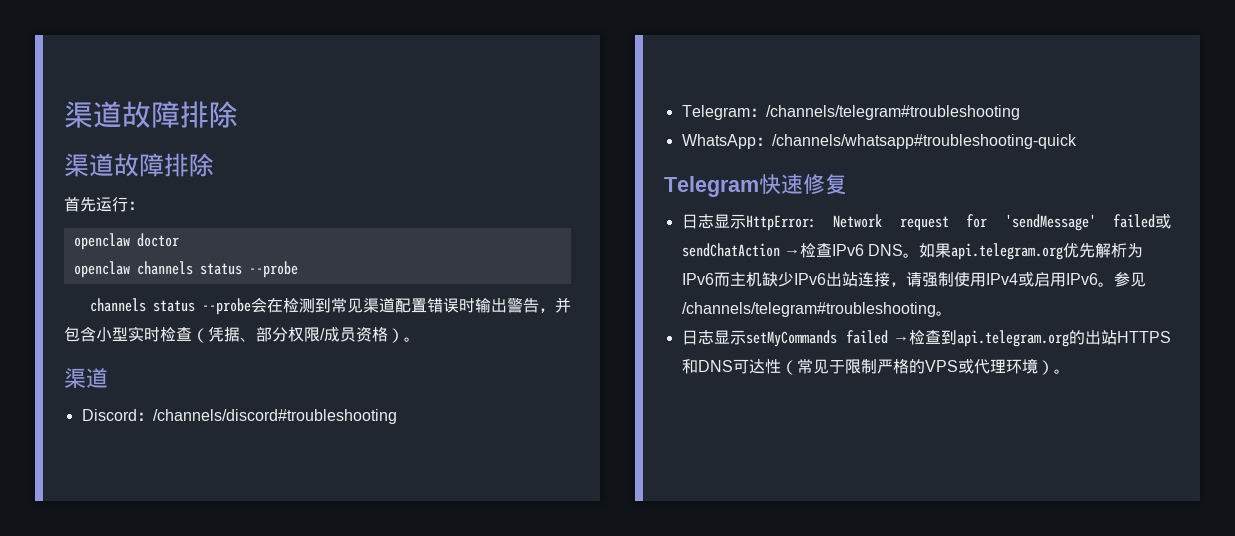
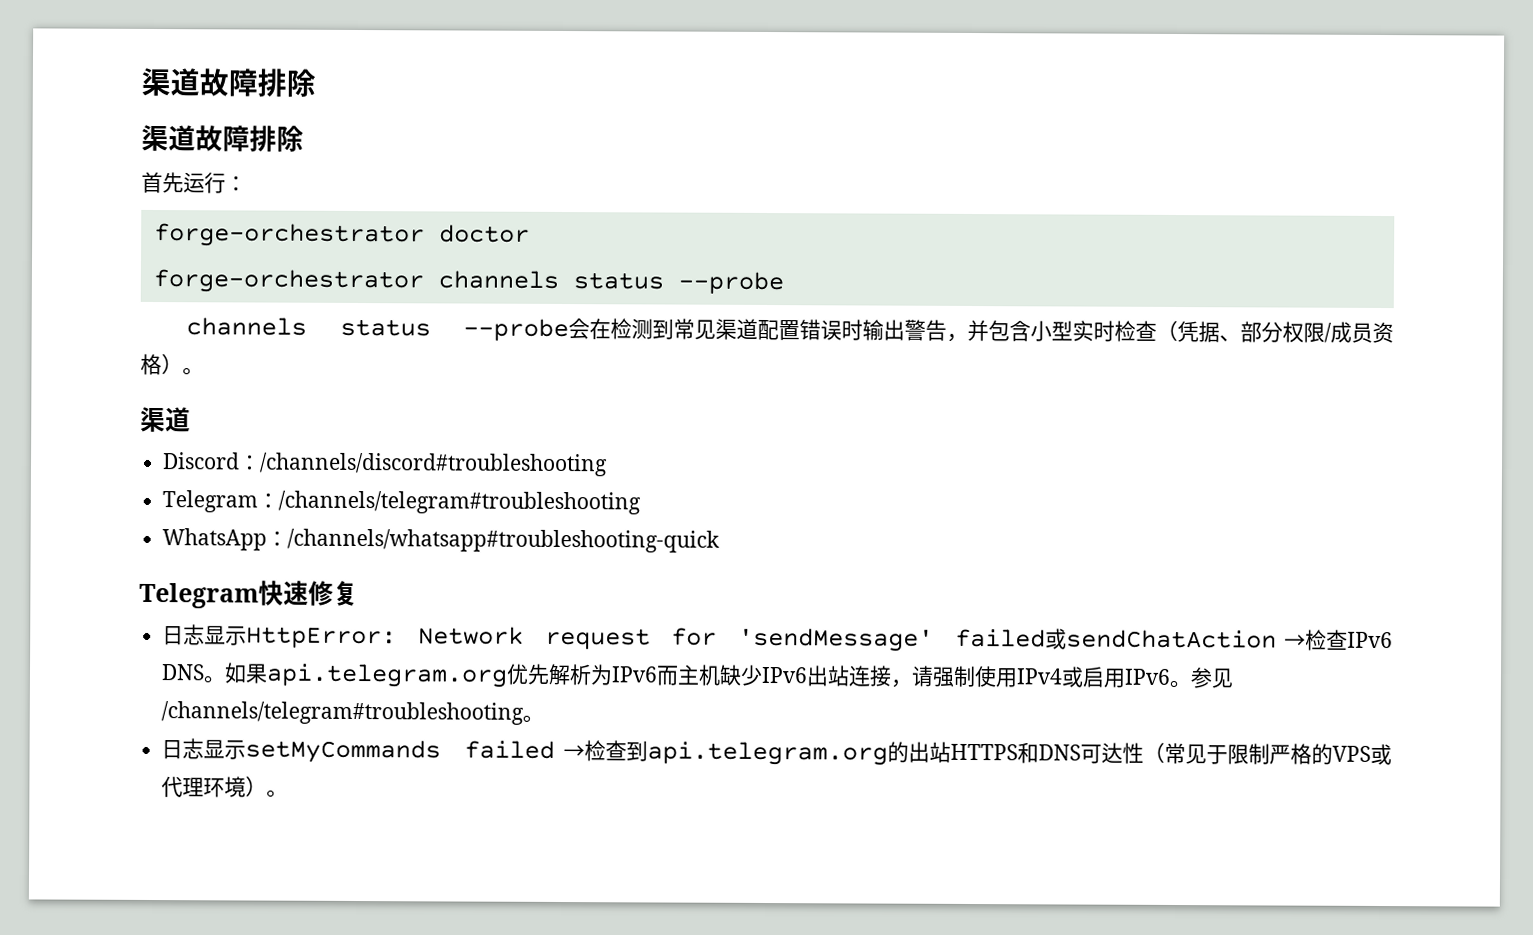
- openclaw doctor
+ forge-orchestrator doctor
- openclaw channels status --probe
+ forge-orchestrator channels status --probe

